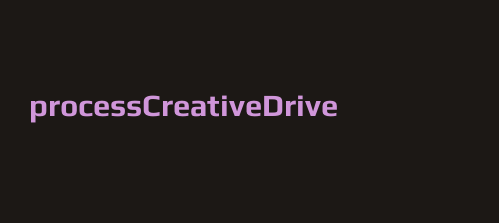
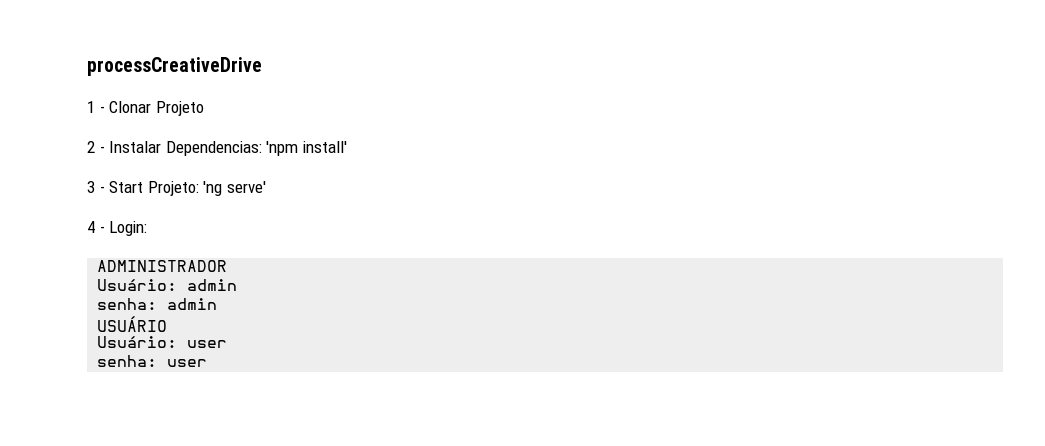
+ 1 - Clonar Projeto
+ 2 - Instalar Dependencias: 'npm install'
+ 3 - Start Projeto: 'ng serve'
+ 4 - Login:
+ ADMINISTRADOR
+ Usuário: admin
+ senha: admin
+ USUÁRIO
+ Usuário: user
+ senha: user

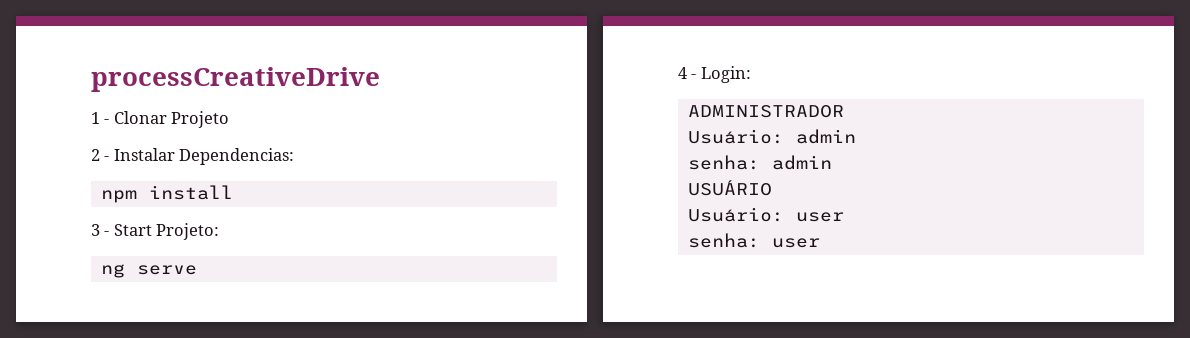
- 2 - Instalar Dependencias: 'npm install'
+ 2 - Instalar Dependencias:
+ npm install
- 3 - Start Projeto: 'ng serve'
+ 3 - Start Projeto:
+ ng serve

